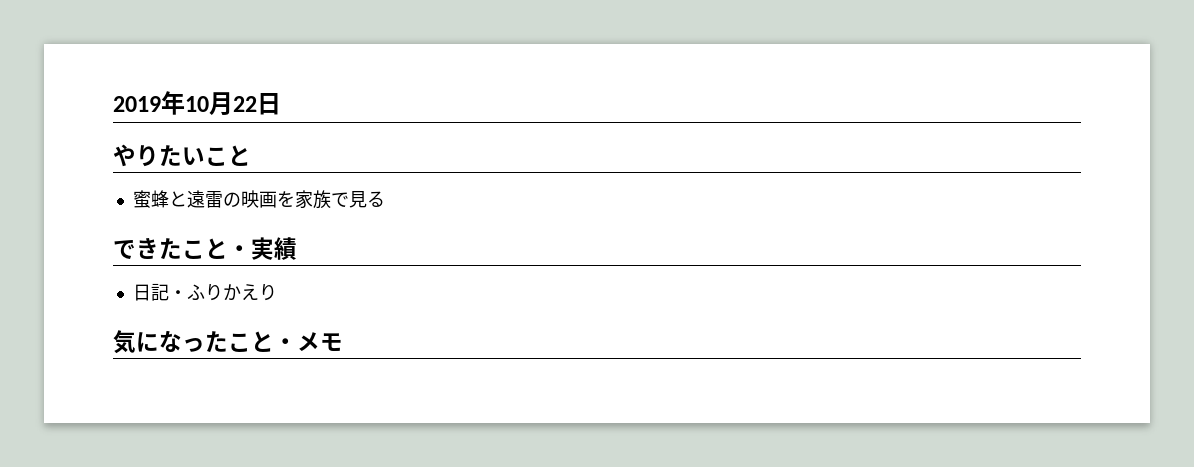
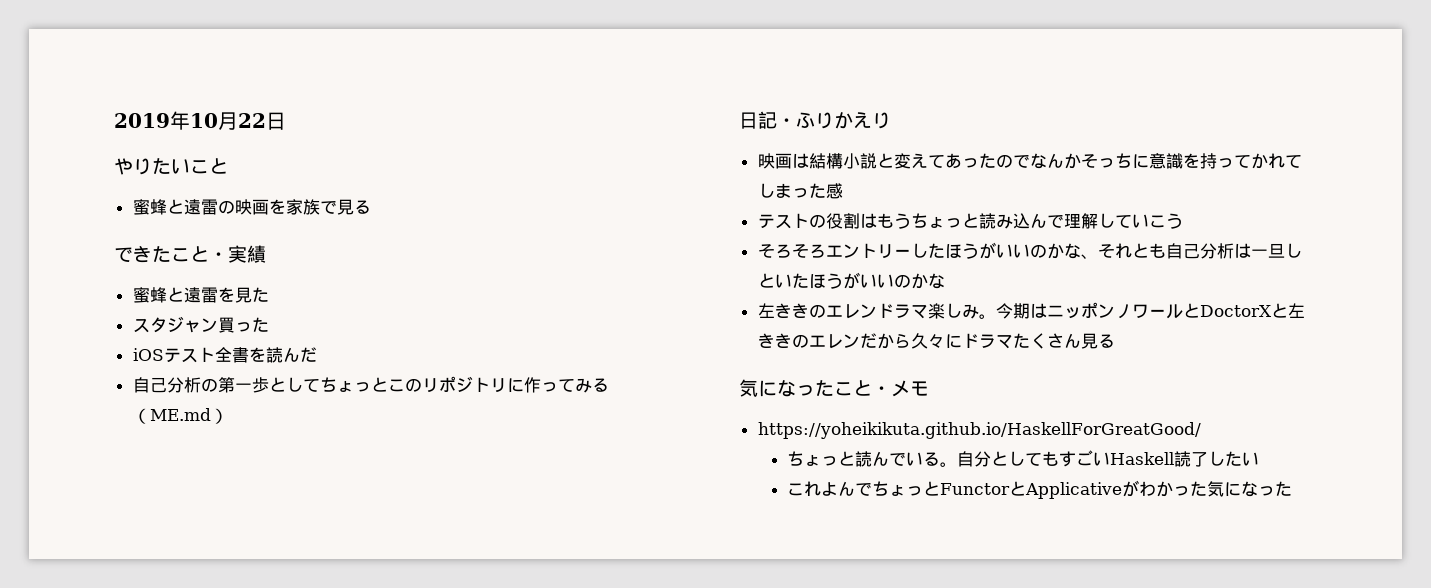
+ 蜜蜂と遠雷を見た
+ スタジャン買った
+ iOSテスト全書を読んだ
+ 自己分析の第一歩としてちょっとこのリポジトリに作ってみる（ME.md）
  日記・ふりかえり
+ 映画は結構小説と変えてあったのでなんかそっちに意識を持ってかれてしまった感
+ テストの役割はもうちょっと読み込んで理解していこう
+ そろそろエントリーしたほうがいいのかな、それとも自己分析は一旦しといたほうがいいのかな
+ 左ききのエレンドラマ楽しみ。今期はニッポンノワールとDoctorXと左ききのエレンだから久々にドラマたくさん見る
+ https://yoheikikuta.github.io/HaskellForGreatGood/
+ ちょっと読んでいる。自分としてもすごいHaskell読了したい
+ これよんでちょっとFunctorとApplicativeがわかった気になった

